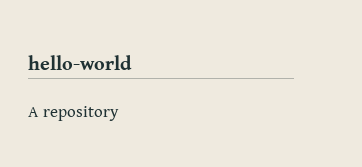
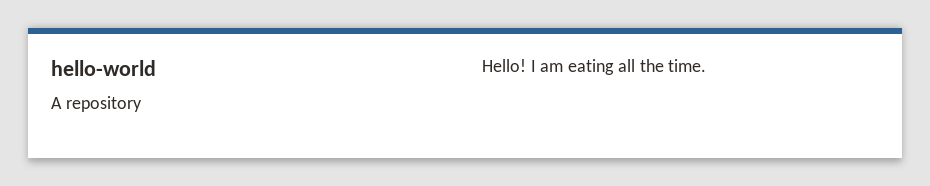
+ Hello! I am eating all the time.

